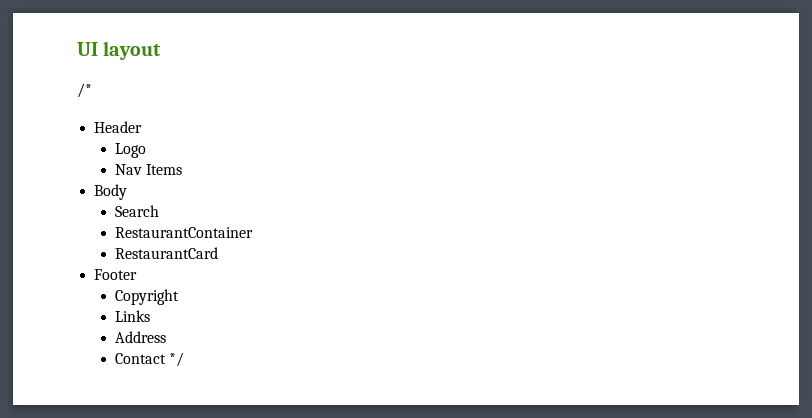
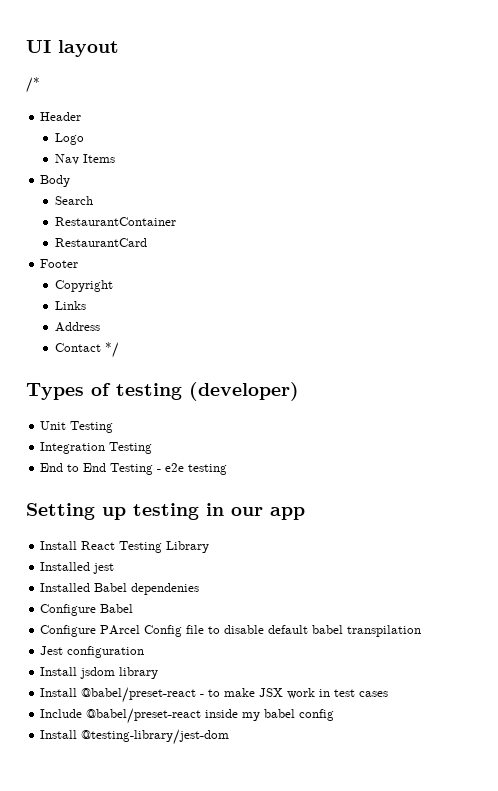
+ Types of testing (developer)
+ Unit Testing
+ Integration Testing
+ End to End Testing - e2e testing
+ Setting up testing in our app
+ Install React Testing Library
+ Installed jest
+ Installed Babel dependenies
+ Configure Babel
+ Configure PArcel Config file to disable default babel transpilation
+ Jest configuration
+ Install jsdom library
+ Install @babel/preset-react - to make JSX work in test cases
+ Include @babel/preset-react inside my babel config
+ Install @testing-library/jest-dom

